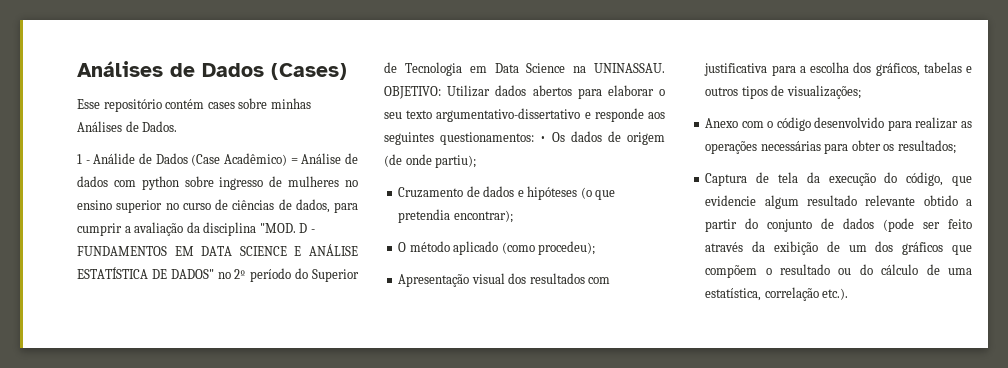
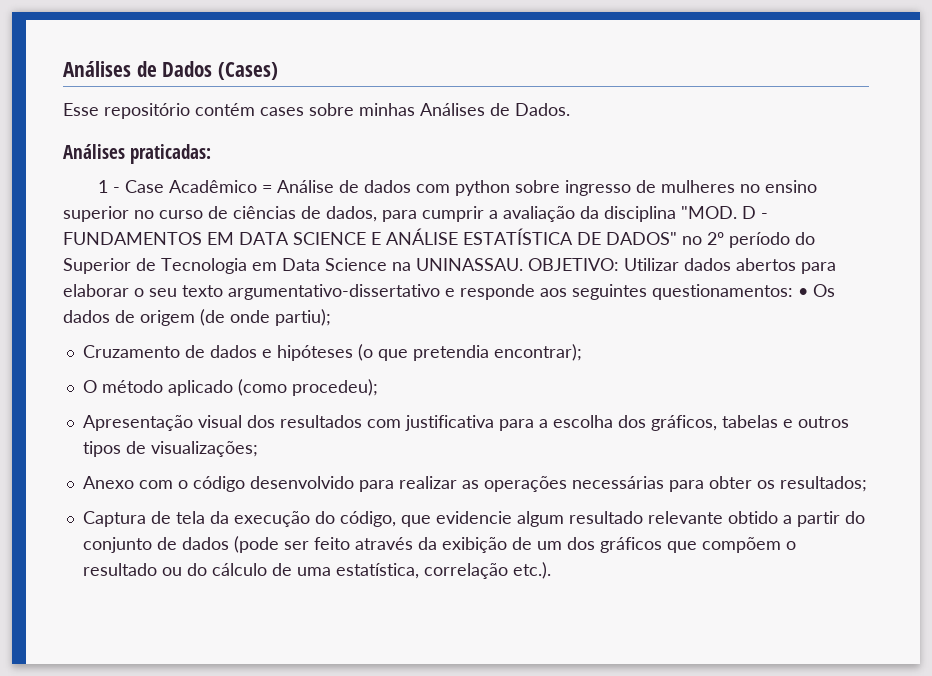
+ Análises praticadas:
- 1 - Análide de Dados (Case Acadêmico) = Análise de dados com python sobre ingresso de mulheres no ensino superior no curso de ciências de dados, para cumprir a avaliação da disciplina "MOD. D - FUNDAMENTOS EM DATA SCIENCE E ANÁLISE ESTATÍSTICA DE DADOS" no 2º período do Superior de Tecnologia em Data Science na UNINASSAU.
+ 1 - Case Acadêmico = Análise de dados com python sobre ingresso de mulheres no ensino superior no curso de ciências de dados, para cumprir a avaliação da disciplina "MOD. D - FUNDAMENTOS EM DATA SCIENCE E ANÁLISE ESTATÍSTICA DE DADOS" no 2º período do Superior de Tecnologia em Data Science na UNINASSAU.

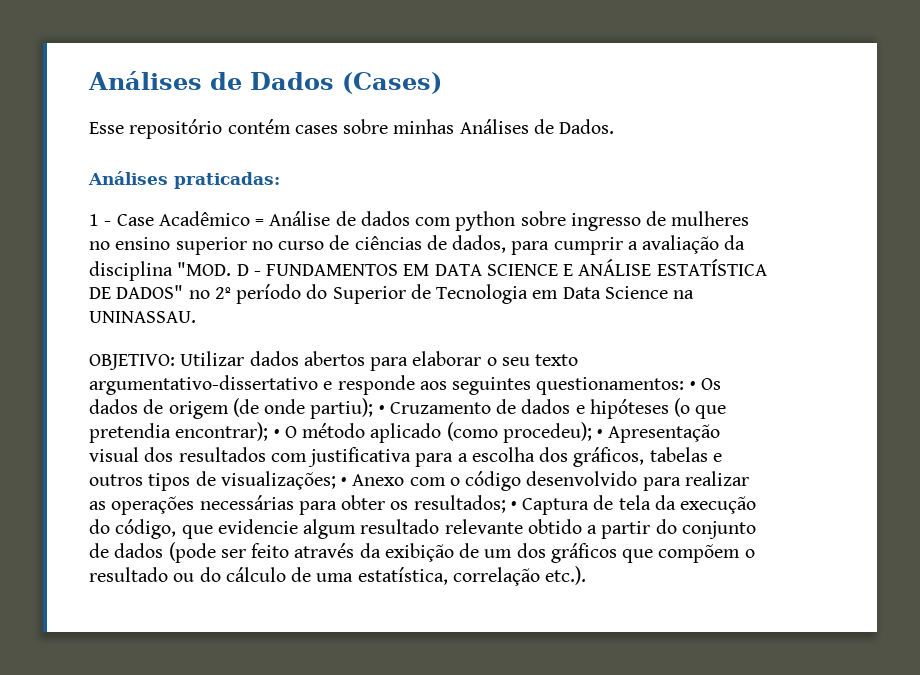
- 1 - Case Acadêmico = Análise de dados com python sobre ingresso de mulheres no ensino superior no curso de ciências de dados, para cumprir a avaliação da disciplina "MOD. D - FUNDAMENTOS EM DATA SCIENCE E ANÁLISE ESTATÍSTICA DE DADOS" no 2º período do Superior de Tecnologia em Data Science na UNINASSAU. OBJETIVO:
+ 1 - Case Acadêmico = Análise de dados com python sobre ingresso de mulheres no ensino superior no curso de ciências de dados, para cumprir a avaliação da disciplina "MOD. D - FUNDAMENTOS EM DATA SCIENCE E ANÁLISE ESTATÍSTICA DE DADOS" no 2º período do Superior de Tecnologia em Data Science na UNINASSAU.
+ OBJETIVO:
- • Os dados de origem (de onde partiu);
- Cruzamento de dados e hipóteses (o que pretendia encontrar);
- O método aplicado (como procedeu);
- Apresentação visual dos resultados com justificativa para a escolha dos gráficos, tabelas e outros tipos de visualizações;
- Anexo com o código desenvolvido para realizar as operações necessárias para obter os resultados;
- Captura de tela da execução do código, que evidencie algum resultado relevante obtido a partir do conjunto de dados (pode ser feito através da exibição de um dos gráficos que compõem o resultado ou do cálculo de uma estatística, correlação etc.).
+ • Os dados de origem (de onde partiu); • Cruzamento de dados e hipóteses (o que pretendia encontrar); • O método aplicado (como procedeu); • Apresentação visual dos resultados com justificativa para a escolha dos gráficos, tabelas e outros tipos de visualizações; • Anexo com o código desenvolvido para realizar as operações necessárias para obter os resultados; • Captura de tela da execução do código, que evidencie algum resultado relevante obtido a partir do conjunto de dados (pode ser feito através da exibição de um dos gráficos que compõem o resultado ou do cálculo de uma estatística, correlação etc.).

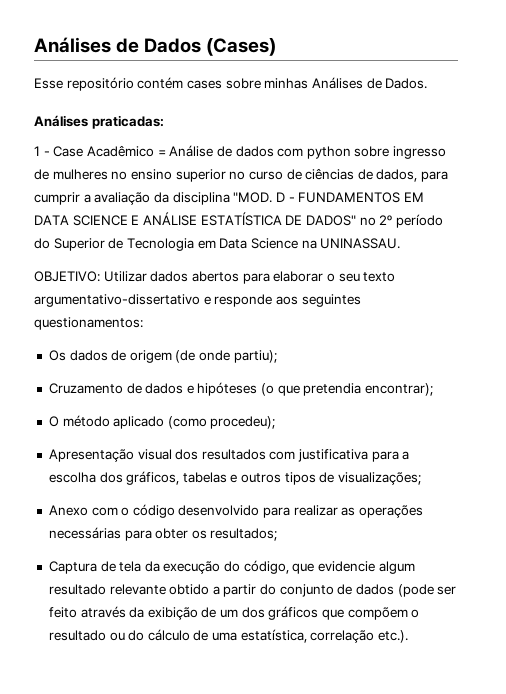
- Utilizar dados abertos para elaborar o seu texto argumentativo-dissertativo e responde aos seguintes questionamentos: • Os dados de origem (de onde partiu); • Cruzamento de dados e hipóteses (o que pretendia encontrar); • O método aplicado (como procedeu); • Apresentação visual dos resultados com justificativa para a escolha dos gráficos, tabelas e outros tipos de visualizações; • Anexo com o código desenvolvido para realizar as operações necessárias para obter os resultados; • Captura de tela da execução do código, que evidencie algum resultado relevante obtido a partir do conjunto de dados (pode ser feito através da exibição de um dos gráficos que compõem o resultado ou do cálculo de uma estatística, correlação etc.).
+ Utilizar dados abertos para elaborar o seu texto argumentativo-dissertativo e responde aos seguintes questionamentos:
+ Os dados de origem (de onde partiu);
+ Cruzamento de dados e hipóteses (o que pretendia encontrar);
+ O método aplicado (como procedeu);
+ Apresentação visual dos resultados com justificativa para a escolha dos gráficos, tabelas e outros tipos de visualizações;
+ Anexo com o código desenvolvido para realizar as operações necessárias para obter os resultados;
+ Captura de tela da execução do código, que evidencie algum resultado relevante obtido a partir do conjunto de dados (pode ser feito através da exibição de um dos gráficos que compõem o resultado ou do cálculo de uma estatística, correlação etc.).

